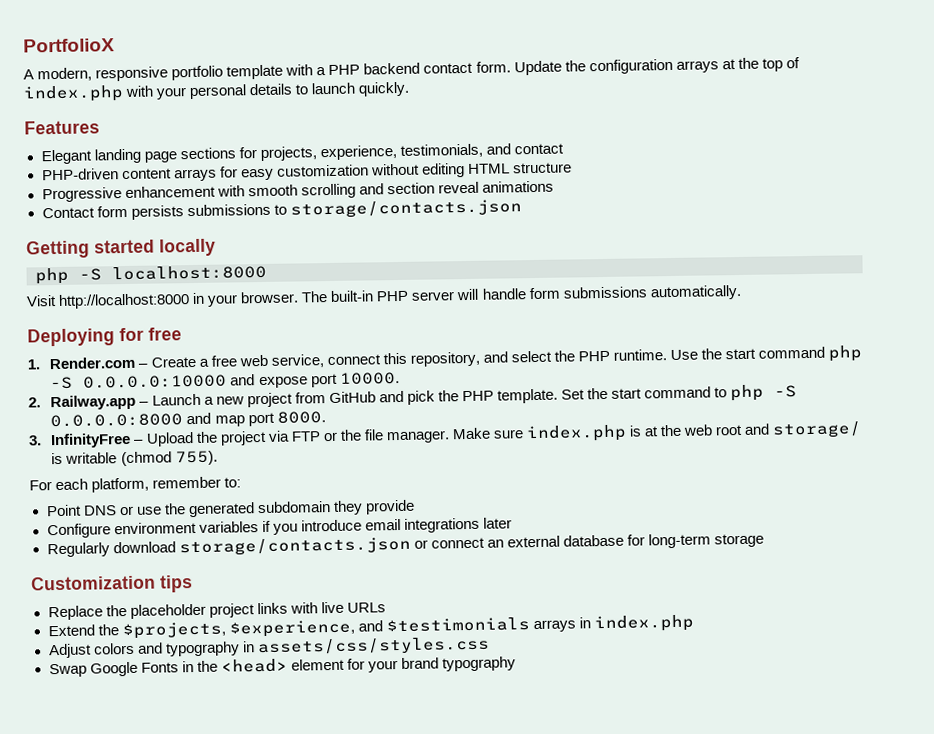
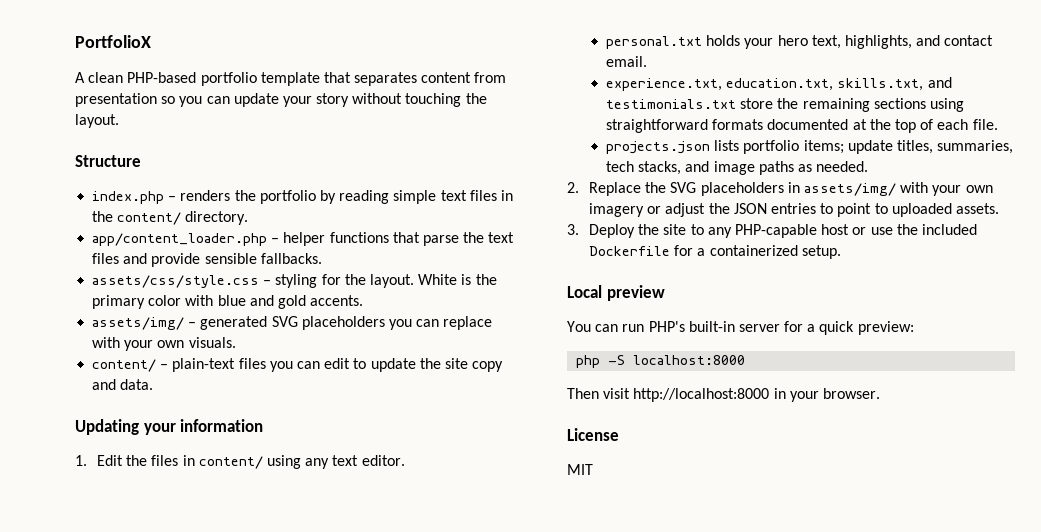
- A modern, responsive portfolio template with a PHP backend contact form. Update the configuration arrays at the top of index.php with your personal details to launch quickly.
- Features
- Elegant landing page sections for projects, experience, testimonials, and contact
- PHP-driven content arrays for easy customization without editing HTML structure
- Progressive enhancement with smooth scrolling and section reveal animations
- Contact form persists submissions to storage/contacts.json
- Getting started locally
+ A clean PHP-based portfolio template that separates content from presentation so you can update your story without touching the layout.
+ Structure
+ index.php – renders the portfolio by reading simple text files in the content/ directory.
+ app/content_loader.php – helper functions that parse the text files and provide sensible fallbacks.
+ assets/css/style.css – styling for the layout. White is the primary color with blue and gold accents.
+ assets/img/ – generated SVG placeholders you can replace with your own visuals.
+ content/ – plain-text files you can edit to update the site copy and data.
+ Updating your information
+ 1. Edit the files in content/ using any text editor.
+ personal.txt holds your hero text, highlights, and contact email.
+ experience.txt, education.txt, skills.txt, and testimonials.txt store the remaining sections using straightforward formats documented at the top of each file.
+ projects.json lists portfolio items; update titles, summaries, tech stacks, and image paths as needed.
+ 2. Replace the SVG placeholders in assets/img/ with your own imagery or adjust the JSON entries to point to uploaded assets.
+ 3. Deploy the site to any PHP-capable host or use the included Dockerfile for a containerized setup.
+ Local preview
+ You can run PHP's built-in server for a quick preview:
- Visit http://localhost:8000 in your browser. The built-in PHP server will handle form submissions automatically.
- Deploying for free
- 1. Render.com – Create a free web service, connect this repository, and select the PHP runtime. Use the start command php -S 0.0.0.0:10000 and expose port 10000.
- 2. Railway.app – Launch a new project from GitHub and pick the PHP template. Set the start command to php -S 0.0.0.0:8000 and map port 8000.
- 3. InfinityFree – Upload the project via FTP or the file manager. Make sure index.php is at the web root and storage/ is writable (chmod 755).
- For each platform, remember to:
- Point DNS or use the generated subdomain they provide
- Configure environment variables if you introduce email integrations later
- Regularly download storage/contacts.json or connect an external database for long-term storage
- Customization tips
- Replace the placeholder project links with live URLs
- Extend the $projects, $experience, and $testimonials arrays in index.php
- Adjust colors and typography in assets/css/styles.css
- Swap Google Fonts in the <head> element for your brand typography
+ Then visit http://localhost:8000 in your browser.
+ License
+ MIT

